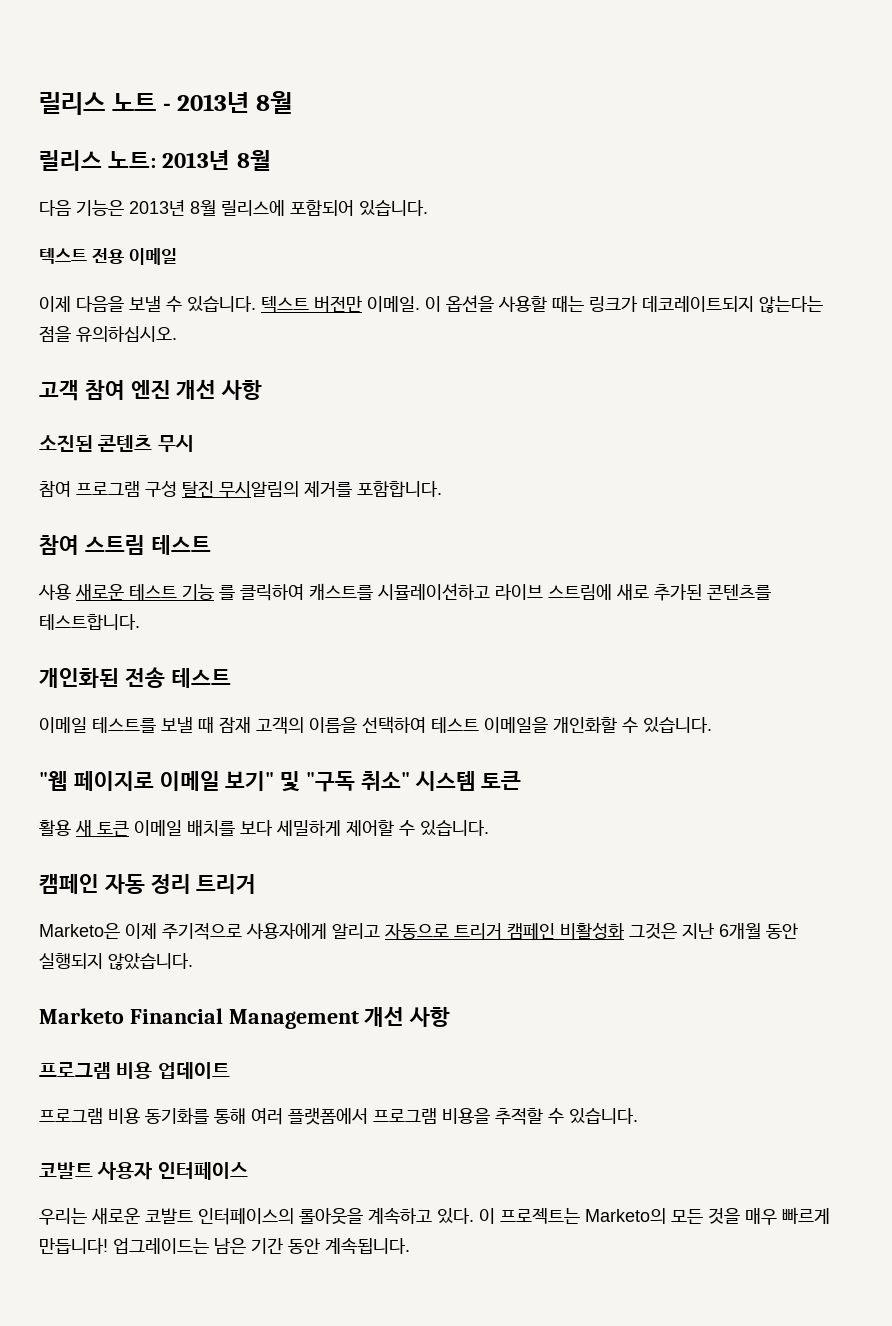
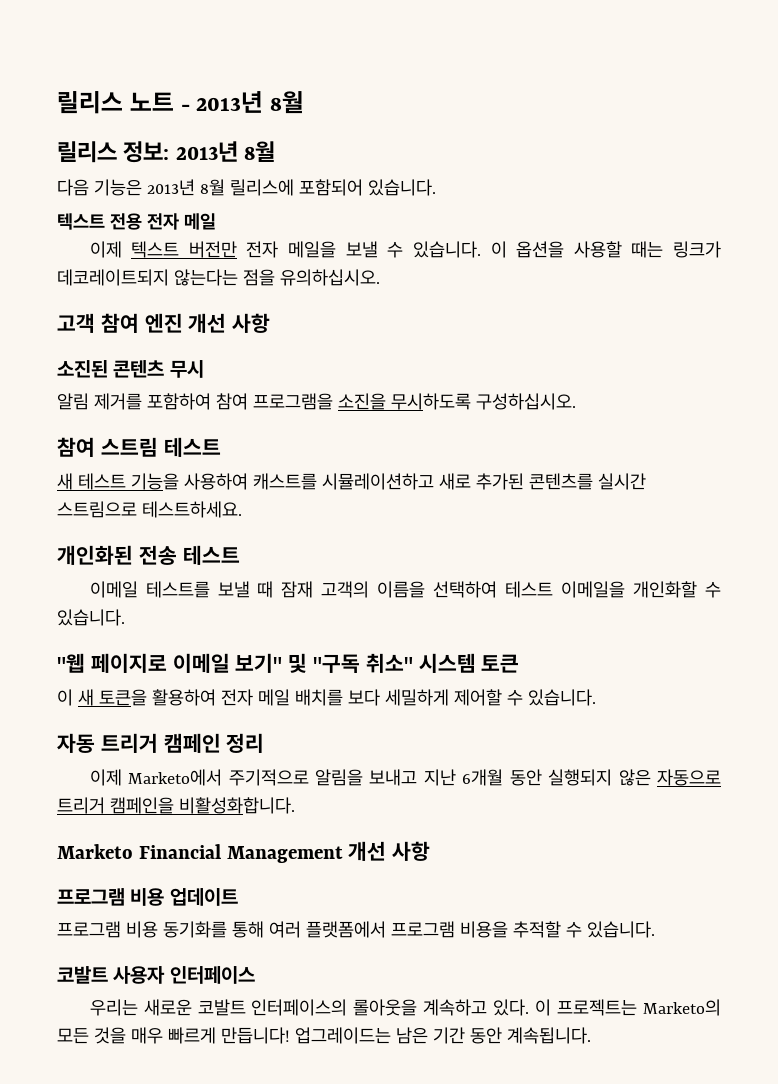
- 릴리스 노트: 2013년 8월
+ 릴리스 정보: 2013년 8월
- 텍스트 전용 이메일
- 이제 다음을 보낼 수 있습니다. 텍스트 버전만 이메일.
+ 텍스트 전용 전자 메일
+ 이제 텍스트 버전만 전자 메일을 보낼 수 있습니다.
- 참여 프로그램 구성 탈진 무시알림의 제거를 포함합니다.
+ 알림 제거를 포함하여 참여 프로그램을 소진을 무시하도록 구성하십시오.
  참여 스트림 테스트
- 사용 새로운 테스트 기능 를 클릭하여 캐스트를 시뮬레이션하고 라이브 스트림에 새로 추가된 콘텐츠를 테스트합니다.
+ 새 테스트 기능을 사용하여 캐스트를 시뮬레이션하고 새로 추가된 콘텐츠를 실시간 스트림으로 테스트하세요.
- 활용 새 토큰 이메일 배치를 보다 세밀하게 제어할 수 있습니다.
+ 이 새 토큰을 활용하여 전자 메일 배치를 보다 세밀하게 제어할 수 있습니다.
- 캠페인 자동 정리 트리거
- Marketo은 이제 주기적으로 사용자에게 알리고 자동으로 트리거 캠페인 비활성화 그것은 지난 6개월 동안 실행되지 않았습니다.
+ 자동 트리거 캠페인 정리
+ 이제 Marketo에서 주기적으로 알림을 보내고 지난 6개월 동안 실행되지 않은 자동으로 트리거 캠페인을 비활성화합니다.

